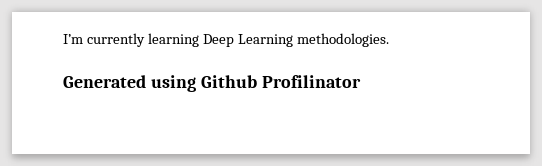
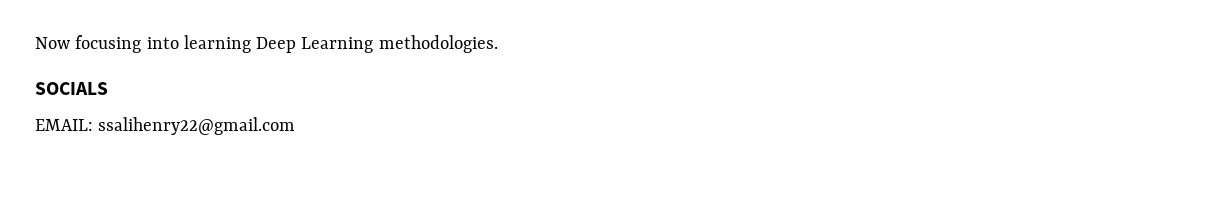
- I’m currently learning Deep Learning methodologies.
+ Now focusing into learning Deep Learning methodologies.
- Generated using Github Profilinator
+ SOCIALS
+ EMAIL: ssalihenry22@gmail.com

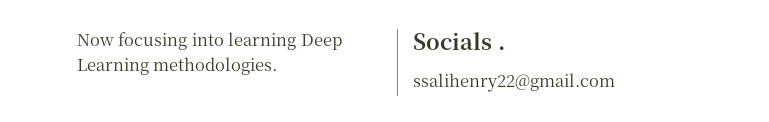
- SOCIALS
- EMAIL: ssalihenry22@gmail.com
+ Socials .
+ ssalihenry22@gmail.com

